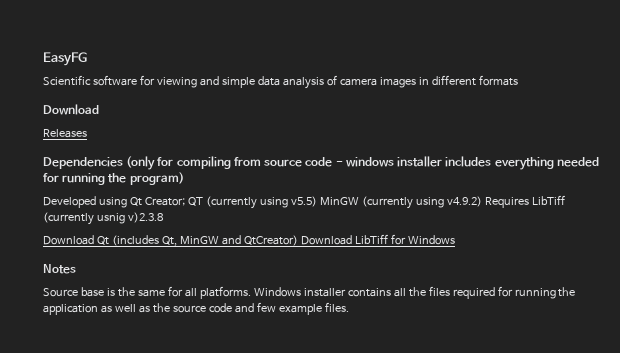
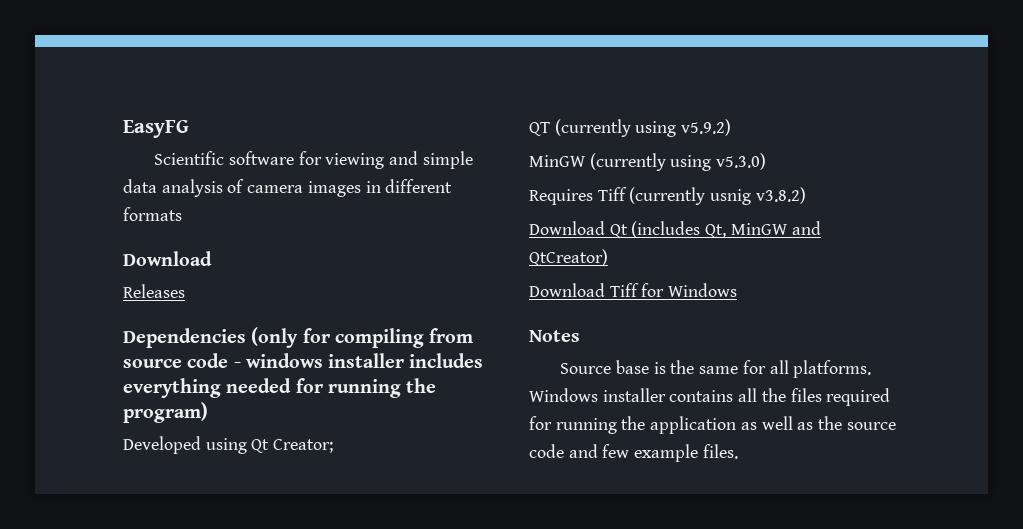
- Developed using Qt Creator; QT (currently using v5.5) MinGW (currently using v4.9.2) Requires LibTiff (currently usnig v)2.3.8
+ Developed using Qt Creator;
+ QT (currently using v5.9.2)
+ MinGW (currently using v5.3.0)
+ Requires Tiff (currently usnig v3.8.2)
- Download Qt (includes Qt, MinGW and QtCreator) Download LibTiff for Windows
+ Download Qt (includes Qt, MinGW and QtCreator)
+ Download Tiff for Windows

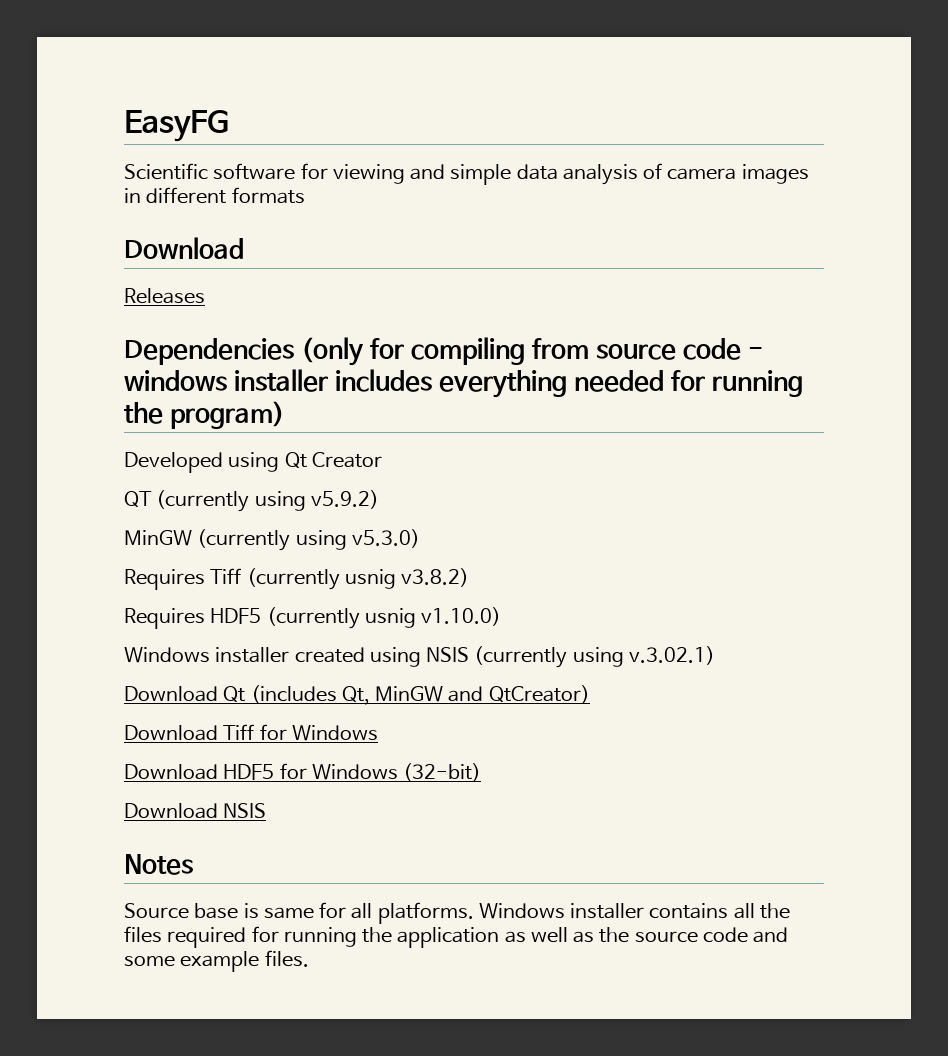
- Developed using Qt Creator;
+ Developed using Qt Creator
+ Requires HDF5 (currently usnig v1.10.0)
+ Windows installer created using NSIS (currently using v.3.02.1)
+ Download HDF5 for Windows (32-bit)
+ Download NSIS
- Source base is the same for all platforms.
+ Source base is same for all platforms.
- Windows installer contains all the files required for running the application as well as the source code and few example files.
+ Windows installer contains all the files required for running the application as well as the source code and some example files.

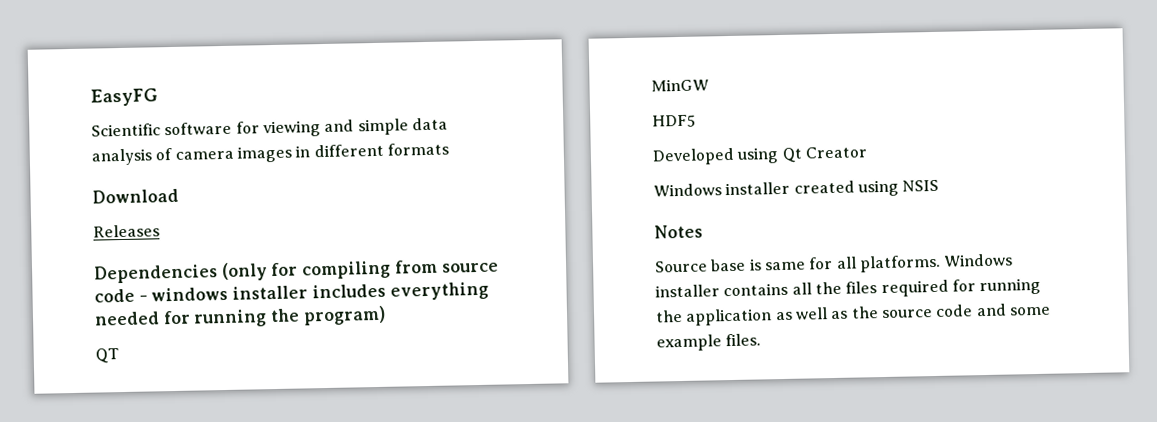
+ QT
+ MinGW
+ HDF5
- QT (currently using v5.9.2)
- MinGW (currently using v5.3.0)
- Requires Tiff (currently usnig v3.8.2)
- Requires HDF5 (currently usnig v1.10.0)
- Windows installer created using NSIS (currently using v.3.02.1)
- Download Qt (includes Qt, MinGW and QtCreator)
- Download Tiff for Windows
- Download HDF5 for Windows (32-bit)
- Download NSIS
+ Windows installer created using NSIS

